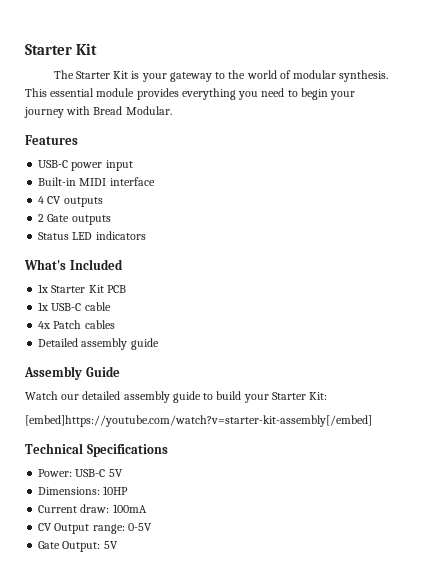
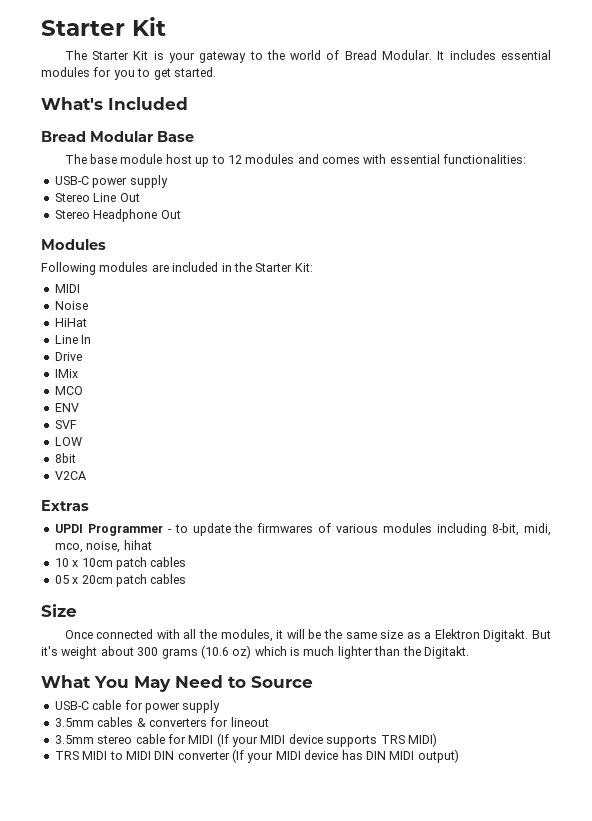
- The Starter Kit is your gateway to the world of modular synthesis. This essential module provides everything you need to begin your journey with Bread Modular.
- Features
- USB-C power input
- Built-in MIDI interface
- 4 CV outputs
- 2 Gate outputs
- Status LED indicators
+ The Starter Kit is your gateway to the world of Bread Modular. It includes essential modules for you to get started.
  What's Included
- 1x Starter Kit PCB
- 1x USB-C cable
- 4x Patch cables
- Detailed assembly guide
- Assembly Guide
- Watch our detailed assembly guide to build your Starter Kit:
- [embed]https://youtube.com/watch?v=starter-kit-assembly[/embed]
- Technical Specifications
- Power: USB-C 5V
- Dimensions: 10HP
- Current draw: 100mA
- CV Output range: 0-5V
- Gate Output: 5V
+ Bread Modular Base
+ The base module host up to 12 modules and comes with essential functionalities:
+ USB-C power supply
+ Stereo Line Out
+ Stereo Headphone Out
+ Modules
+ Following modules are included in the Starter Kit:
+ MIDI
+ Noise
+ HiHat
+ Line In
+ Drive
+ IMix
+ MCO
+ ENV
+ SVF
+ LOW
+ 8bit
+ V2CA
+ Extras
+ UPDI Programmer - to update the firmwares of various modules including 8-bit, midi, mco, noise, hihat
+ 10 x 10cm patch cables
+ 05 x 20cm patch cables
+ Size
+ Once connected with all the modules, it will be the same size as a Elektron Digitakt. But it's weight about 300 grams (10.6 oz) which is much lighter than the Digitakt.
+ What You May Need to Source
+ USB-C cable for power supply
+ 3.5mm cables & converters for lineout
+ 3.5mm stereo cable for MIDI (If your MIDI device supports TRS MIDI)
+ TRS MIDI to MIDI DIN converter (If your MIDI device has DIN MIDI output)

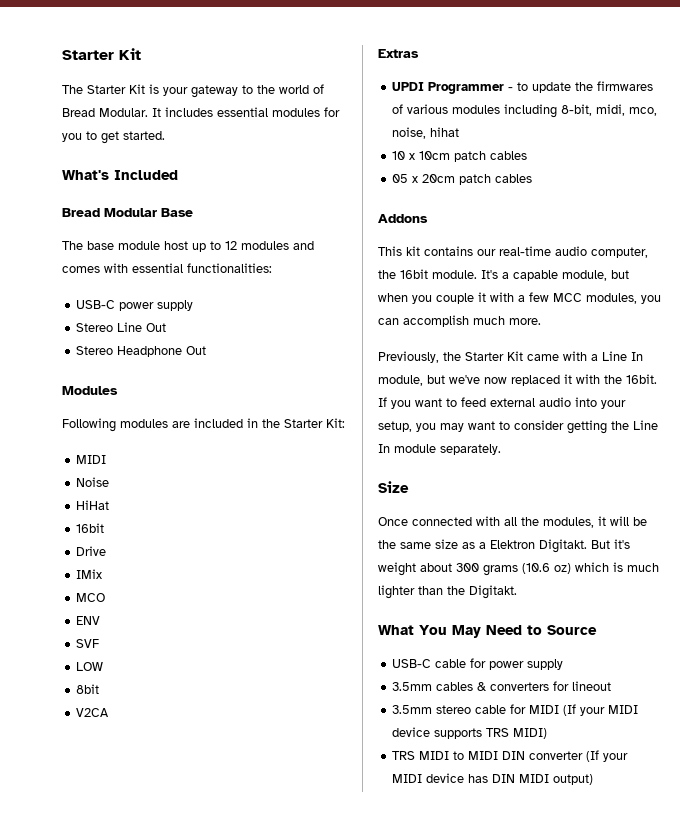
  HiHat
- Line In
+ 16bit
+ Addons
+ This kit contains our real-time audio computer, the 16bit module. It's a capable module, but when you couple it with a few MCC modules, you can accomplish much more.
+ Previously, the Starter Kit came with a Line In module, but we've now replaced it with the 16bit. If you want to feed external audio into your setup, you may want to consider getting the Line In module separately.

